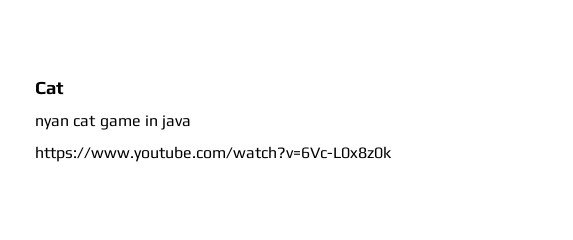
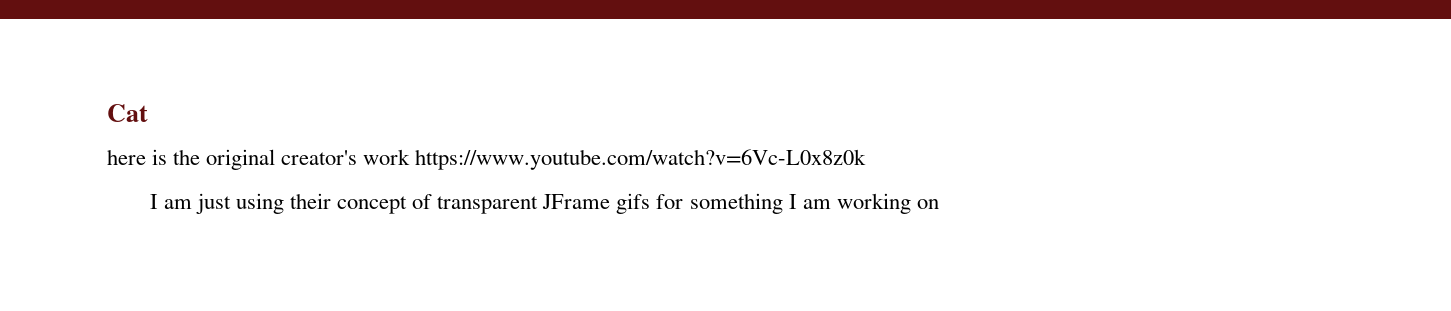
- nyan cat game in java
- https://www.youtube.com/watch?v=6Vc-L0x8z0k
+ here is the original creator's work https://www.youtube.com/watch?v=6Vc-L0x8z0k
+ I am just using their concept of transparent JFrame gifs for something I am working on

